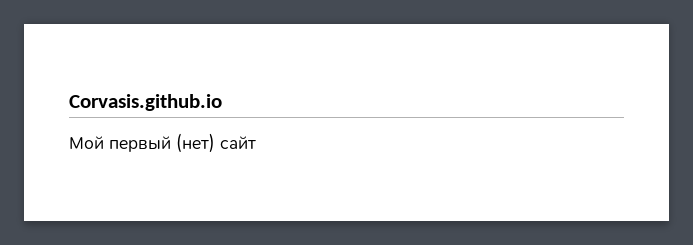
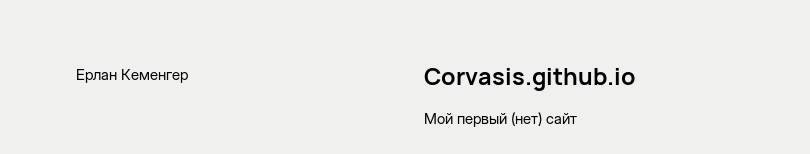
+ Ерлан Кеменгер

